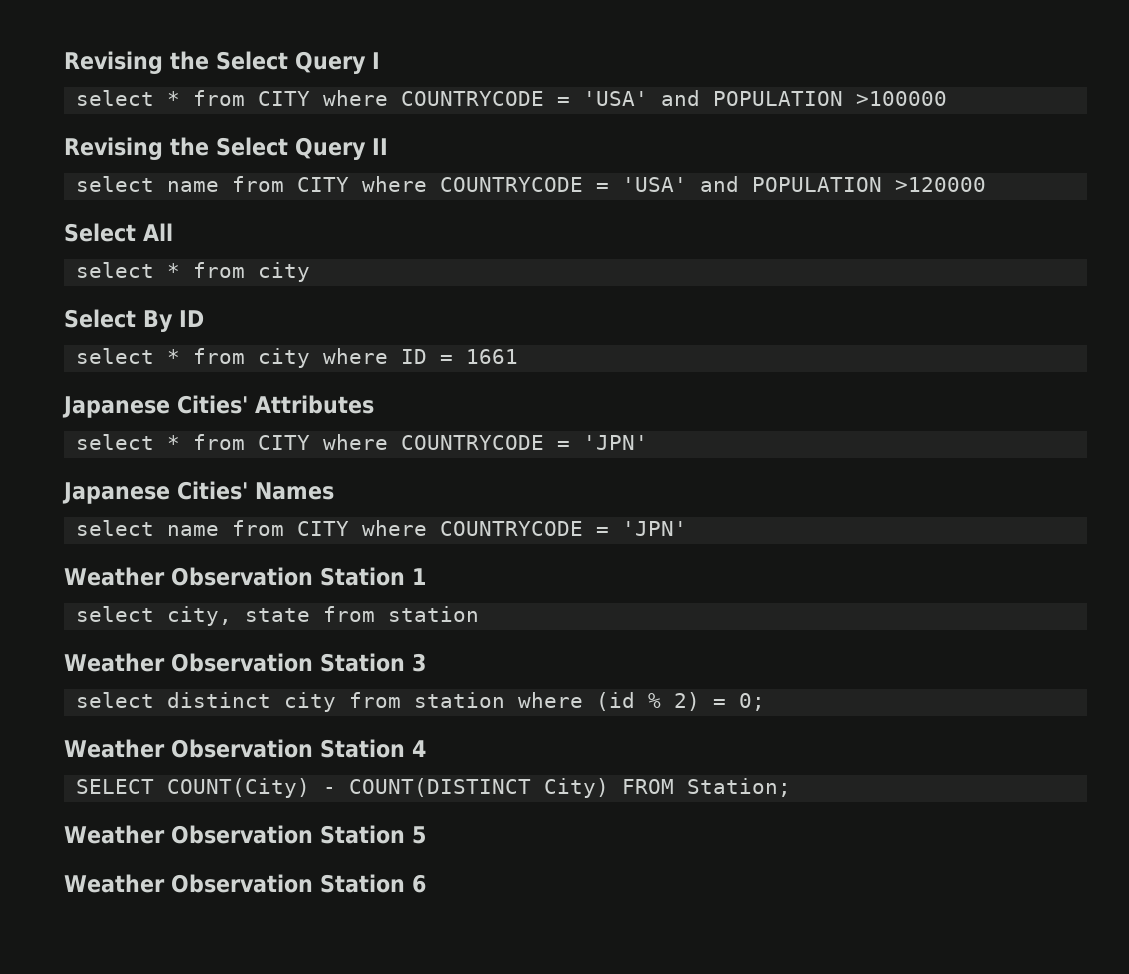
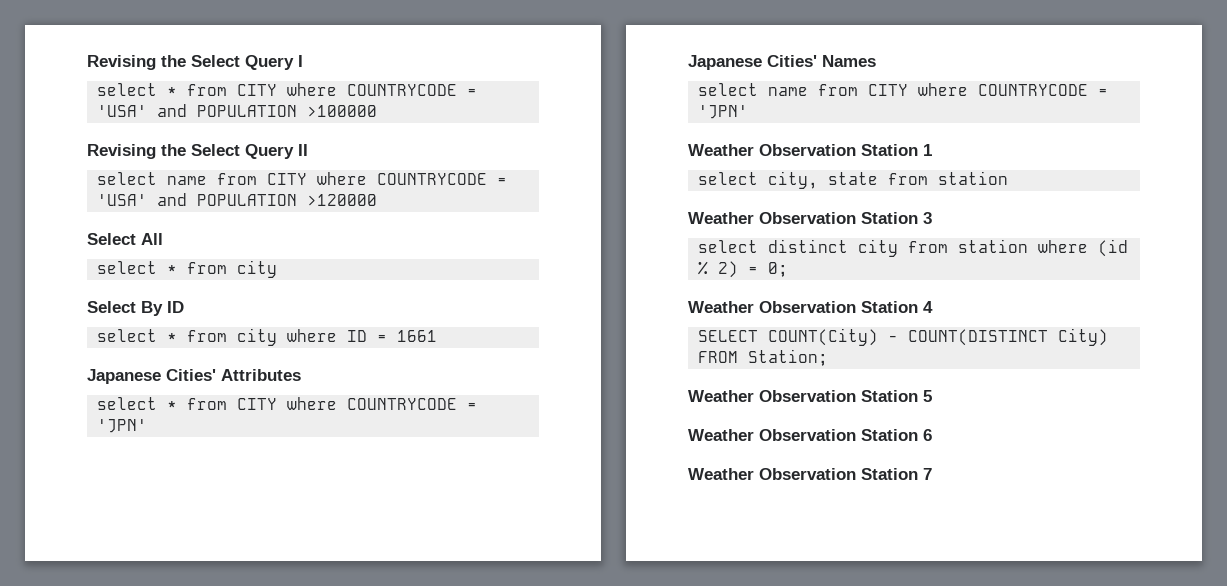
+ Weather Observation Station 7

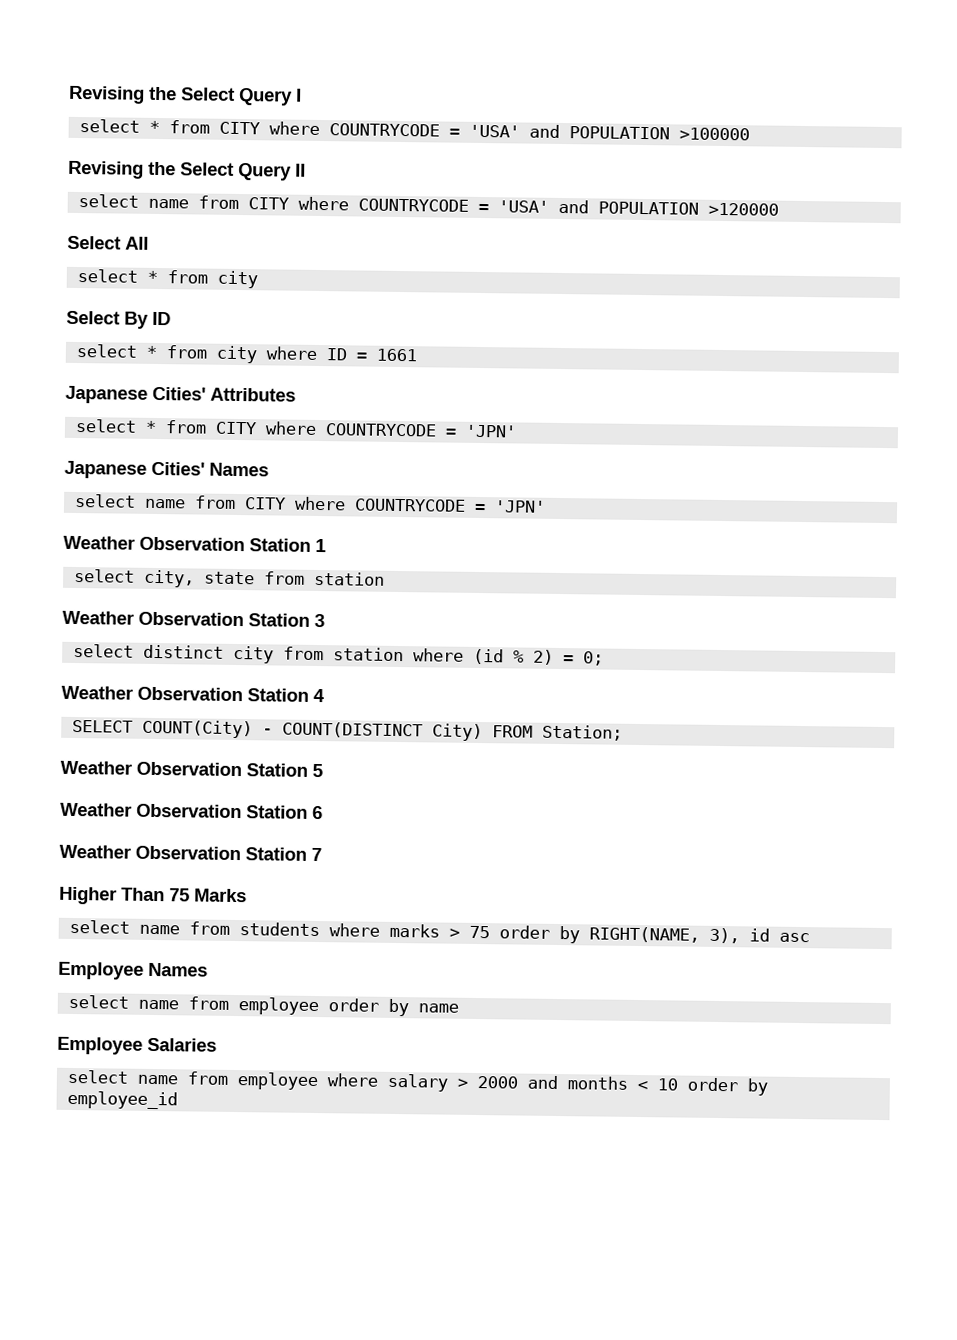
+ Higher Than 75 Marks
+ select name from students where marks > 75 order by RIGHT(NAME, 3), id asc
+ Employee Names
+ select name from employee order by name
+ Employee Salaries
+ select name from employee where salary > 2000 and months < 10 order by employee_id

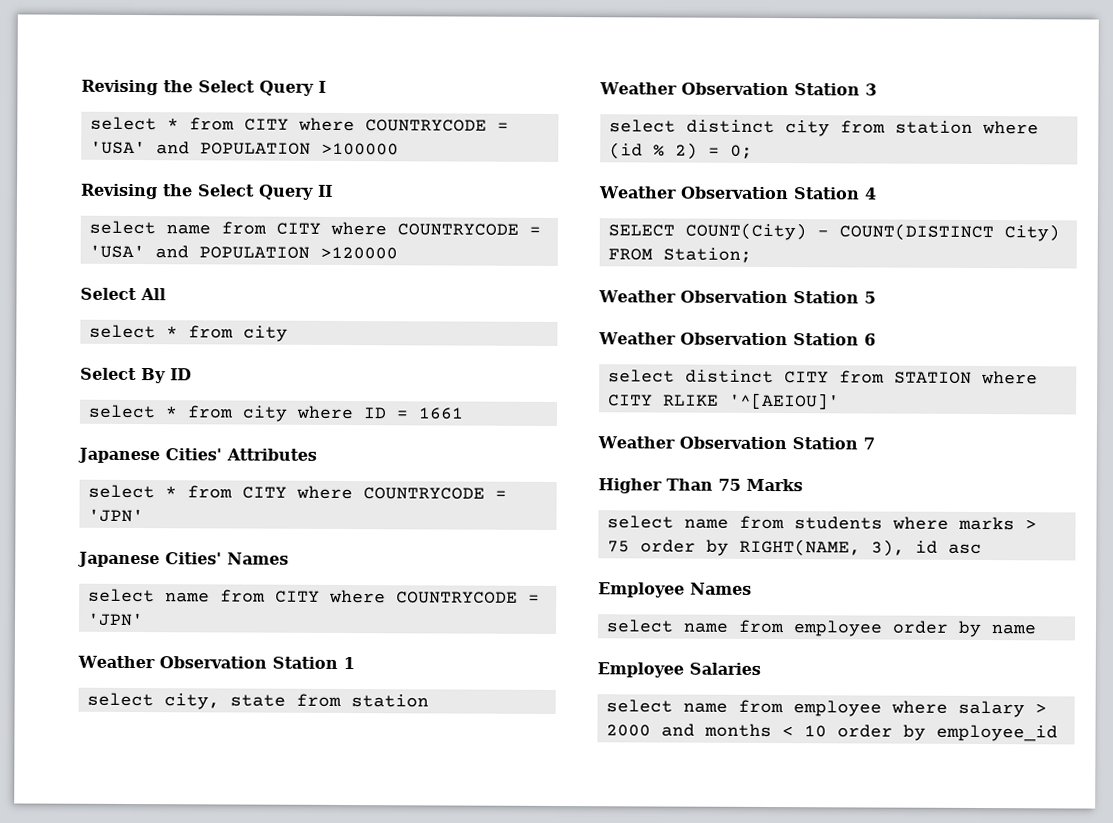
+ select distinct CITY from STATION where CITY RLIKE '^[AEIOU]'

